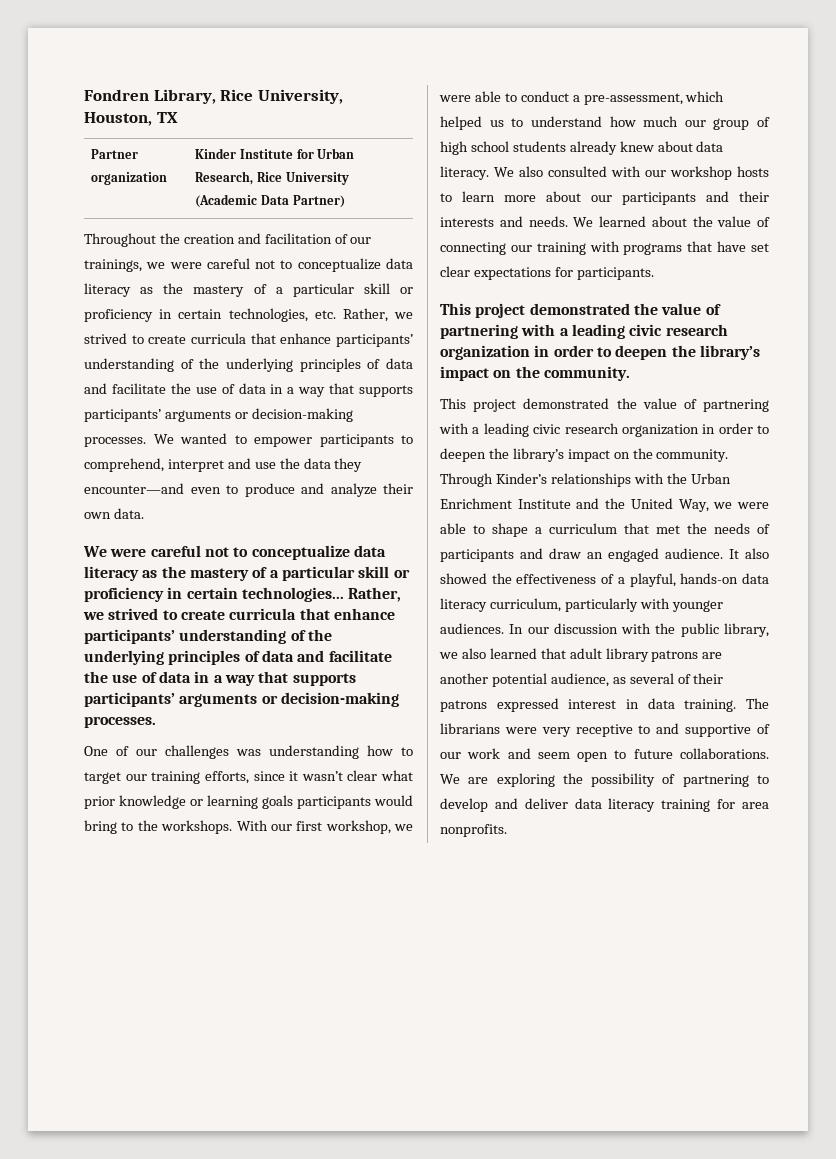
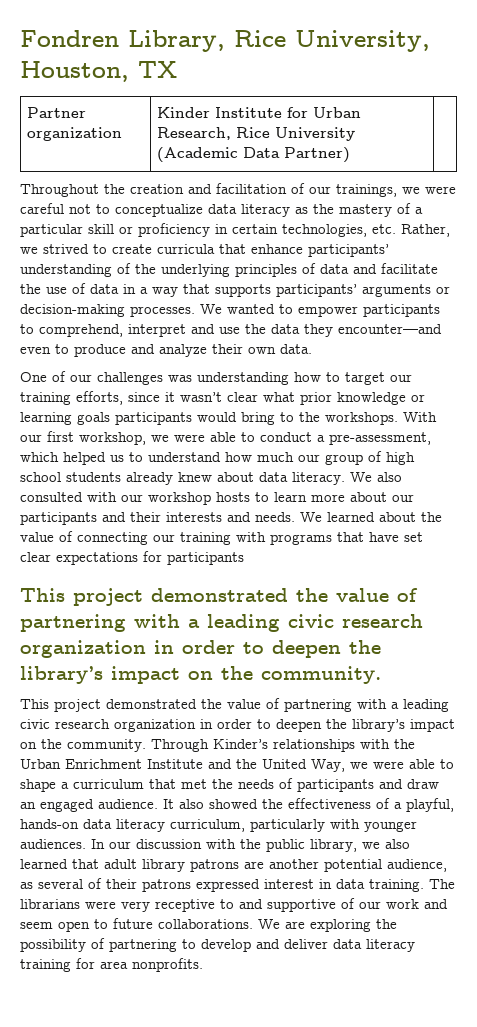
- We were careful not to conceptualize data literacy as the mastery of a particular skill or proficiency in certain technologies... Rather, we strived to create curricula that enhance participants’ understanding of the underlying principles of data and facilitate the use of data in a way that supports participants’ arguments or decision-making processes.
- We learned about the value of connecting our training with programs that have set clear expectations for participants.
+ We learned about the value of connecting our training with programs that have set clear expectations for participants

